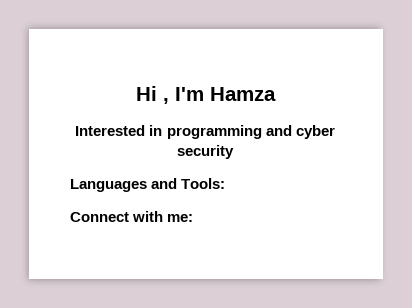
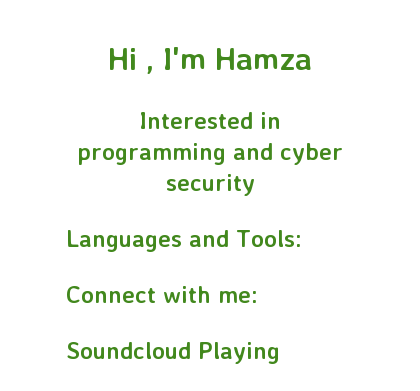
+ Soundcloud Playing

